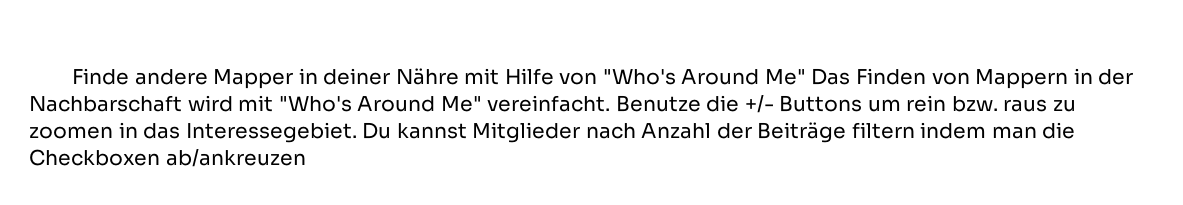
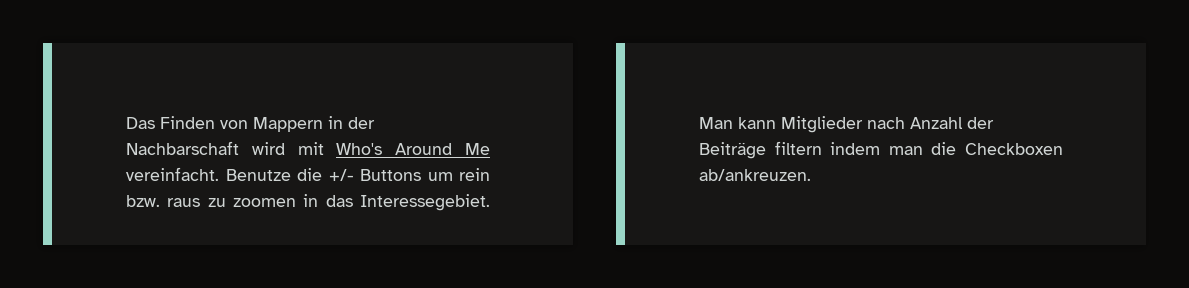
- Finde andere Mapper in deiner Nähre mit Hilfe von "Who's Around Me" Das Finden von Mappern in der Nachbarschaft wird mit "Who's Around Me" vereinfacht.
+ Das Finden von Mappern in der Nachbarschaft wird mit Who's Around Me vereinfacht.
- Du kannst Mitglieder nach Anzahl der Beiträge filtern indem man die Checkboxen ab/ankreuzen
+ Man kann Mitglieder nach Anzahl der Beiträge filtern indem man die Checkboxen ab/ankreuzen.

